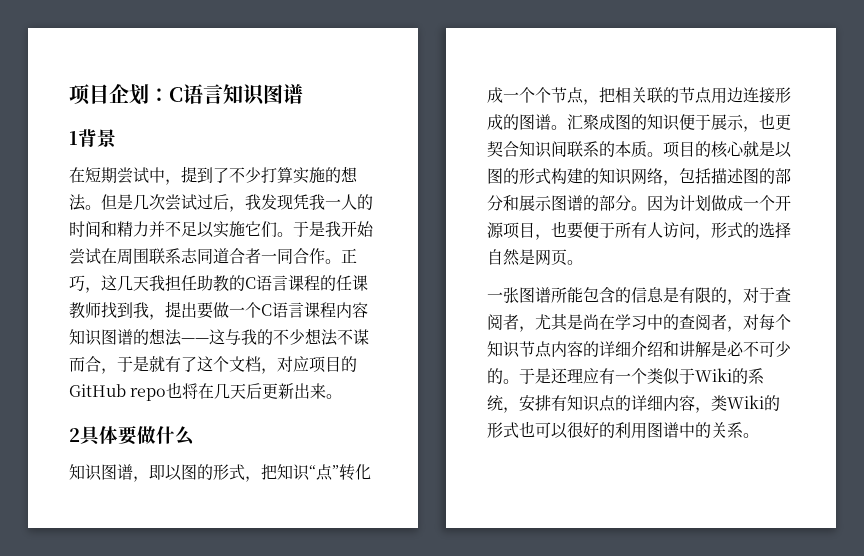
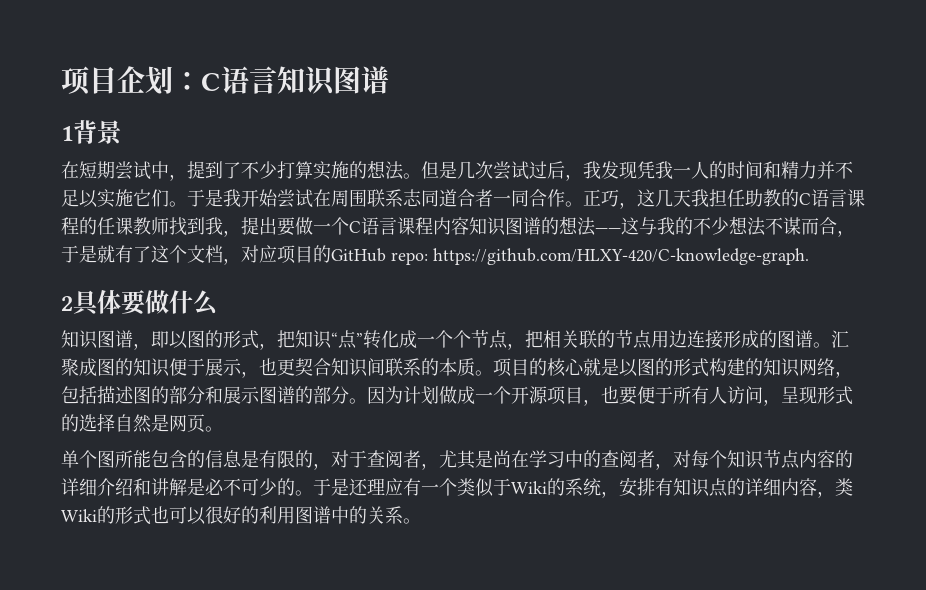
- 正巧，这几天我担任助教的C语言课程的任课教师找到我，提出要做一个C语言课程内容知识图谱的想法——这与我的不少想法不谋而合，于是就有了这个文档，对应项目的GitHub repo也将在几天后更新出来。
+ 正巧，这几天我担任助教的C语言课程的任课教师找到我，提出要做一个C语言课程内容知识图谱的想法——这与我的不少想法不谋而合，于是就有了这个文档，对应项目的GitHub repo: https://github.com/HLXY-420/C-knowledge-graph.
- 因为计划做成一个开源项目，也要便于所有人访问，形式的选择自然是网页。
+ 因为计划做成一个开源项目，也要便于所有人访问，呈现形式的选择自然是网页。
- 一张图谱所能包含的信息是有限的，对于查阅者，尤其是尚在学习中的查阅者，对每个知识节点内容的详细介绍和讲解是必不可少的。
+ 单个图所能包含的信息是有限的，对于查阅者，尤其是尚在学习中的查阅者，对每个知识节点内容的详细介绍和讲解是必不可少的。

